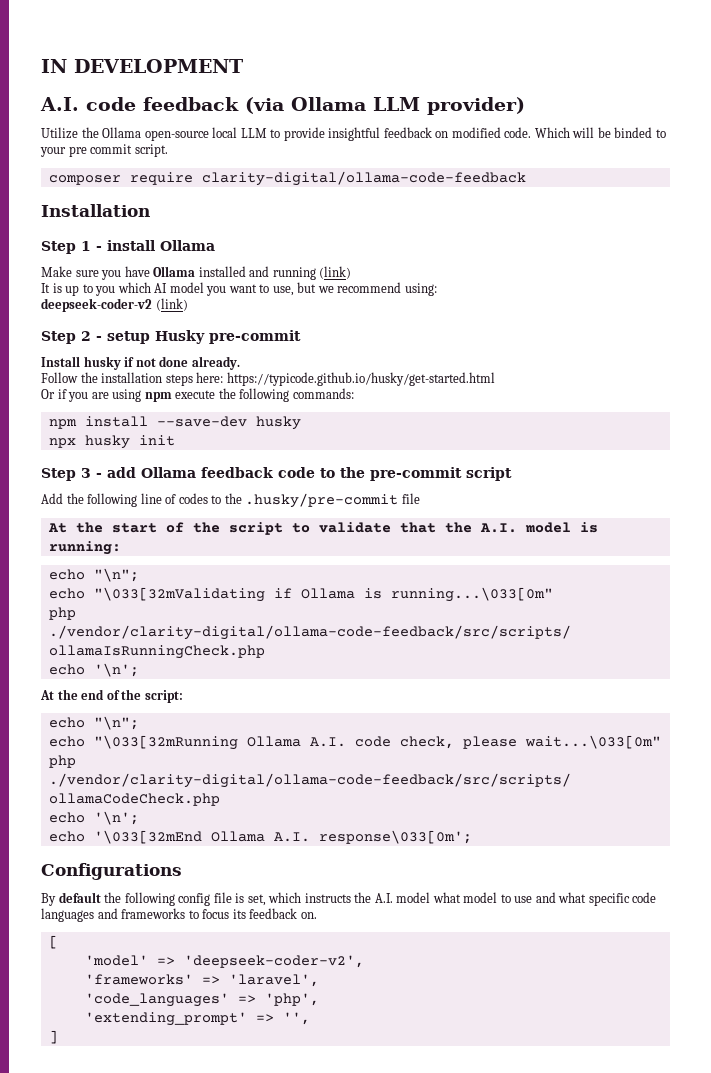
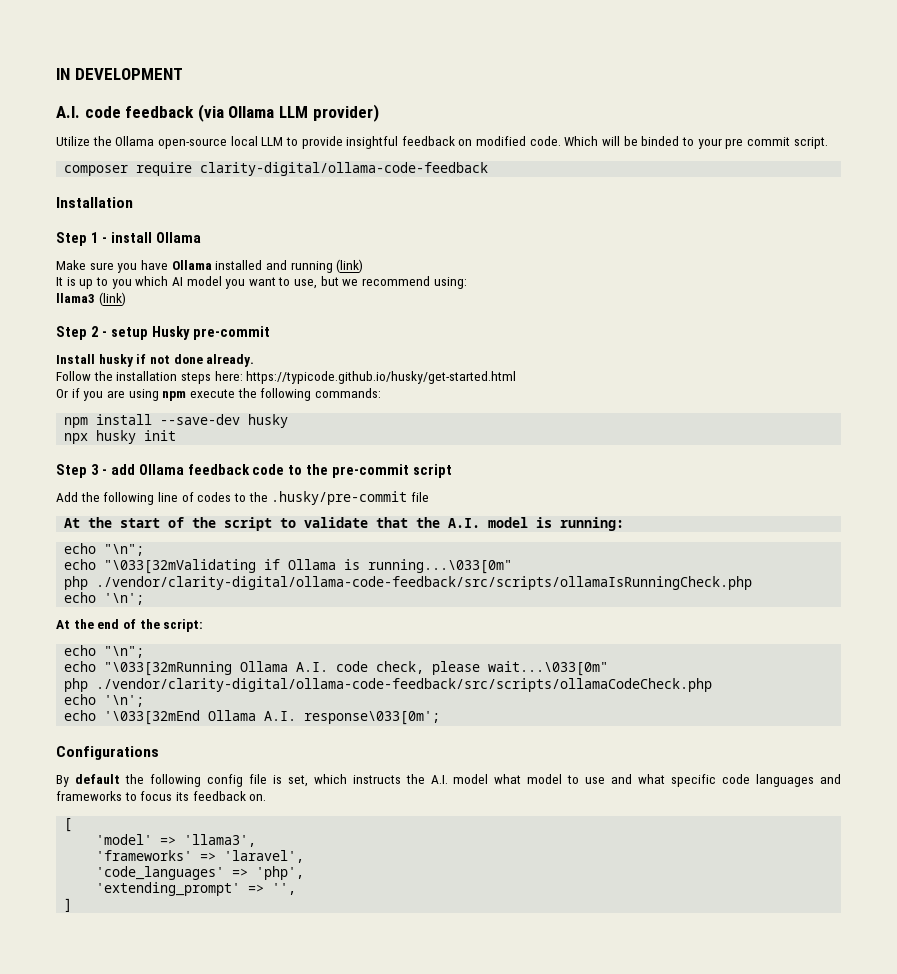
- deepseek-coder-v2 (link)
+ llama3 (link)
- 'model' => 'deepseek-coder-v2',
+ 'model' => 'llama3',

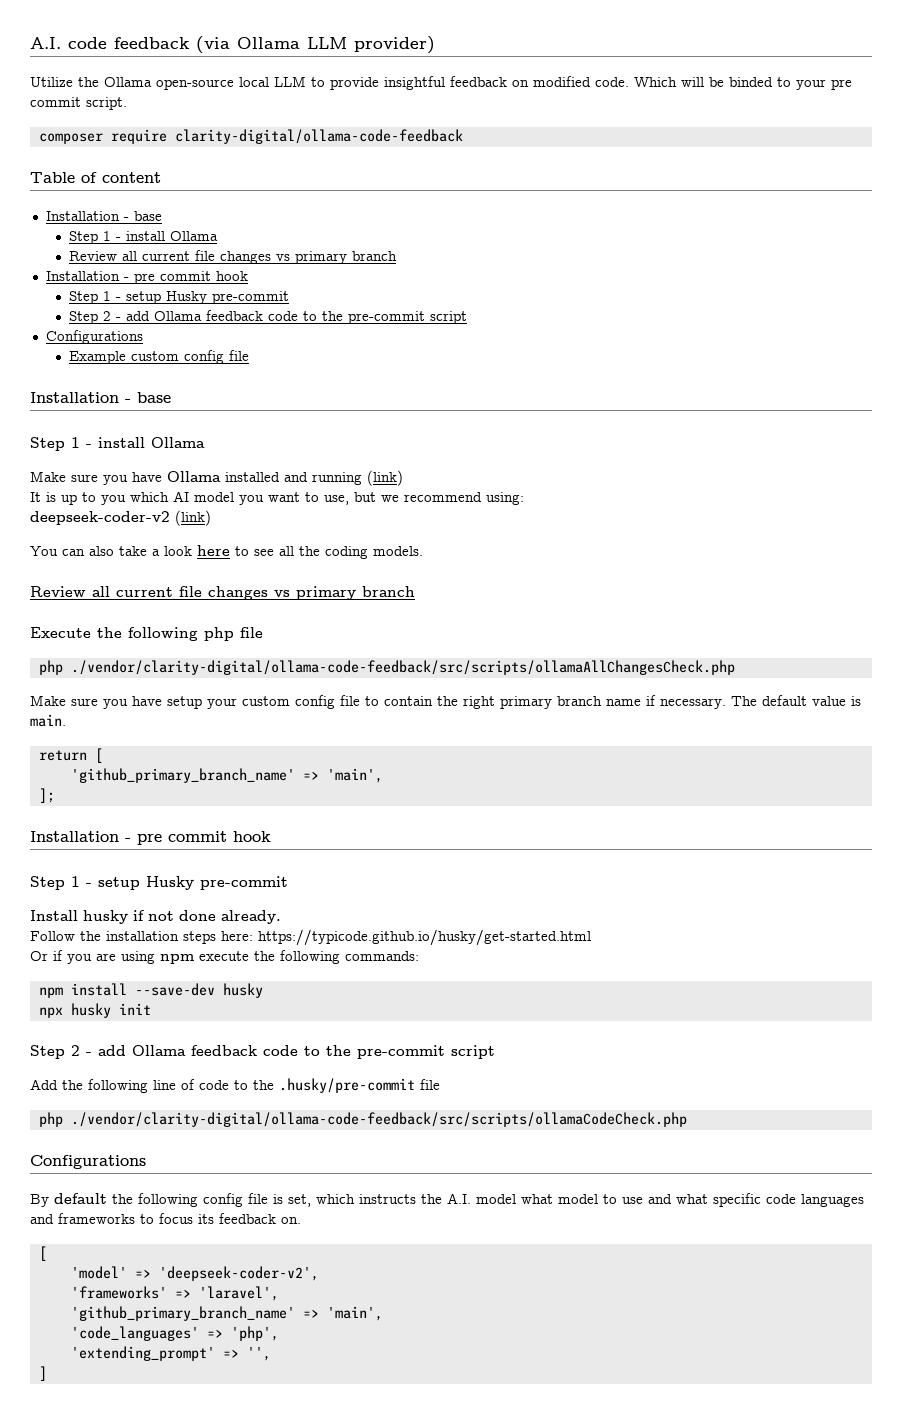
- IN DEVELOPMENT
- Installation
+ Table of content
+ Installation - base
+ Step 1 - install Ollama
+ Review all current file changes vs primary branch
+ Installation - pre commit hook
+ Step 1 - setup Husky pre-commit
+ Step 2 - add Ollama feedback code to the pre-commit script
+ Configurations
+ Example custom config file
+ Installation - base
- llama3 (link)
- Step 2 - setup Husky pre-commit
+ deepseek-coder-v2 (link)
+ You can also take a look here to see all the coding models.
+ Review all current file changes vs primary branch
+ Execute the following php file
+ php ./vendor/clarity-digital/ollama-code-feedback/src/scripts/ollamaAllChangesCheck.php
+ Make sure you have setup your custom config file to contain the right primary branch name if necessary. The default value is main.
+ return [
+ 'github_primary_branch_name' => 'main',
+ ];
+ Installation - pre commit hook
+ Step 1 - setup Husky pre-commit
  npx husky init
- Step 3 - add Ollama feedback code to the pre-commit script
+ Step 2 - add Ollama feedback code to the pre-commit script
- Add the following line of codes to the .husky/pre-commit file
+ Add the following line of code to the .husky/pre-commit file
- At the start of the script to validate that the A.I. model is running:
- echo "\n";
- echo "\033[32mValidating if Ollama is running...\033[0m"
- php ./vendor/clarity-digital/ollama-code-feedback/src/scripts/ollamaIsRunningCheck.php
- echo '\n';
- At the end of the script:
- echo "\n";
- echo "\033[32mRunning Ollama A.I. code check, please wait...\033[0m"
  php ./vendor/clarity-digital/ollama-code-feedback/src/scripts/ollamaCodeCheck.php
- echo '\n';
- echo '\033[32mEnd Ollama A.I. response\033[0m';
- 'model' => 'llama3',
+ 'model' => 'deepseek-coder-v2',
  'frameworks' => 'laravel',
+ 'github_primary_branch_name' => 'main',

